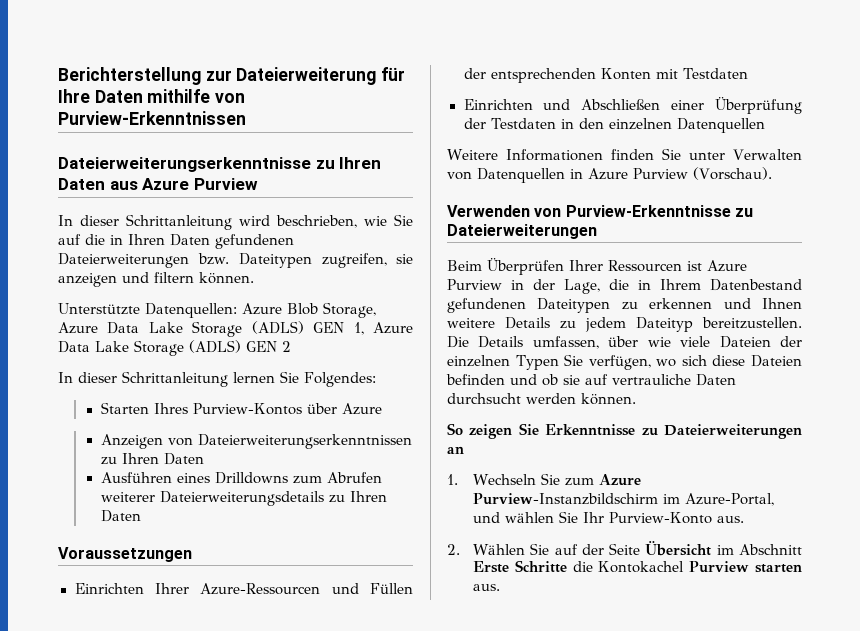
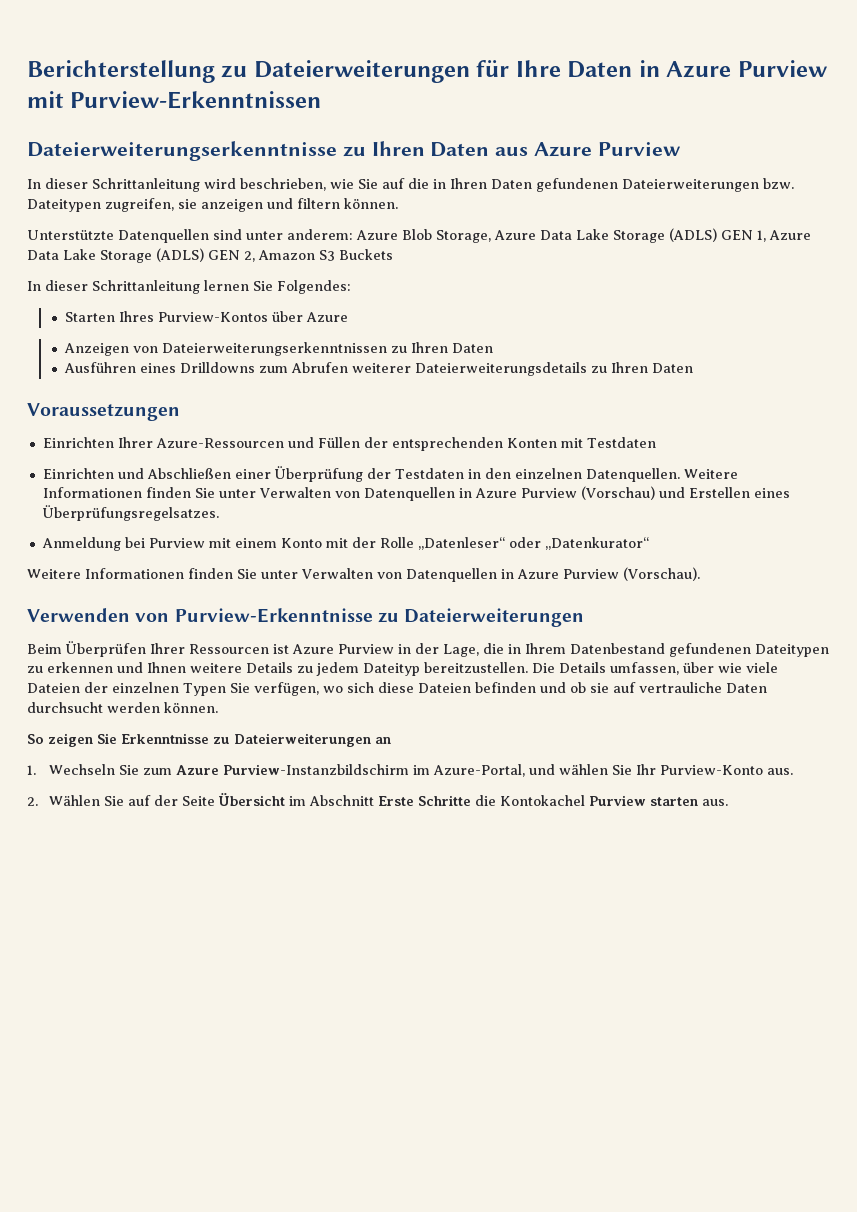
- Berichterstellung zur Dateierweiterung für Ihre Daten mithilfe von Purview-Erkenntnissen
+ Berichterstellung zu Dateierweiterungen für Ihre Daten in Azure Purview mit Purview-Erkenntnissen
- Unterstützte Datenquellen: Azure Blob Storage, Azure Data Lake Storage (ADLS) GEN 1, Azure Data Lake Storage (ADLS) GEN 2
+ Unterstützte Datenquellen sind unter anderem: Azure Blob Storage, Azure Data Lake Storage (ADLS) GEN 1, Azure Data Lake Storage (ADLS) GEN 2, Amazon S3 Buckets
- Einrichten und Abschließen einer Überprüfung der Testdaten in den einzelnen Datenquellen
+ Einrichten und Abschließen einer Überprüfung der Testdaten in den einzelnen Datenquellen. Weitere Informationen finden Sie unter Verwalten von Datenquellen in Azure Purview (Vorschau) und Erstellen eines Überprüfungsregelsatzes.
+ Anmeldung bei Purview mit einem Konto mit der Rolle „Datenleser“ oder „Datenkurator“

